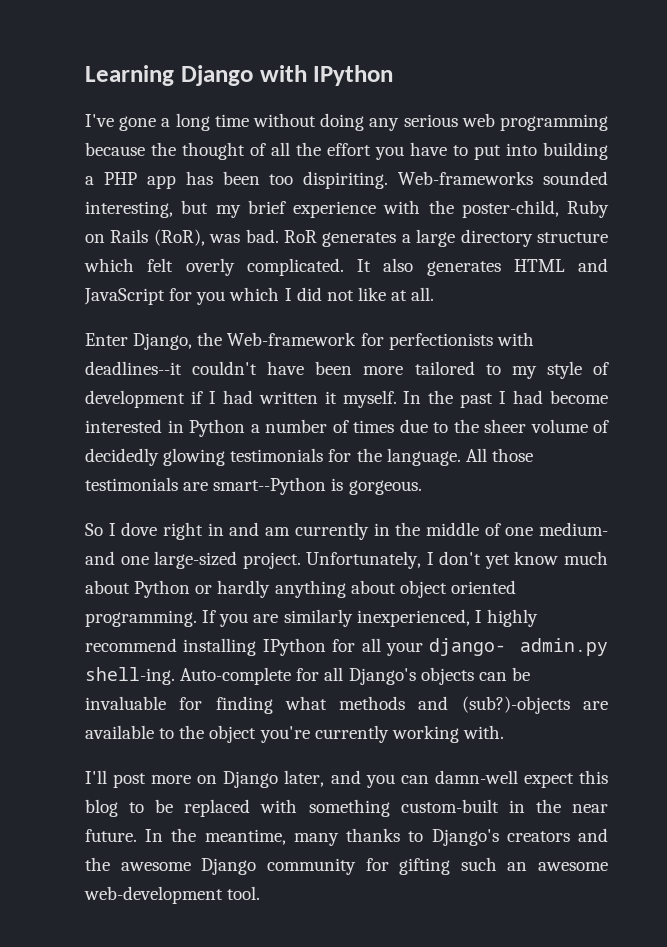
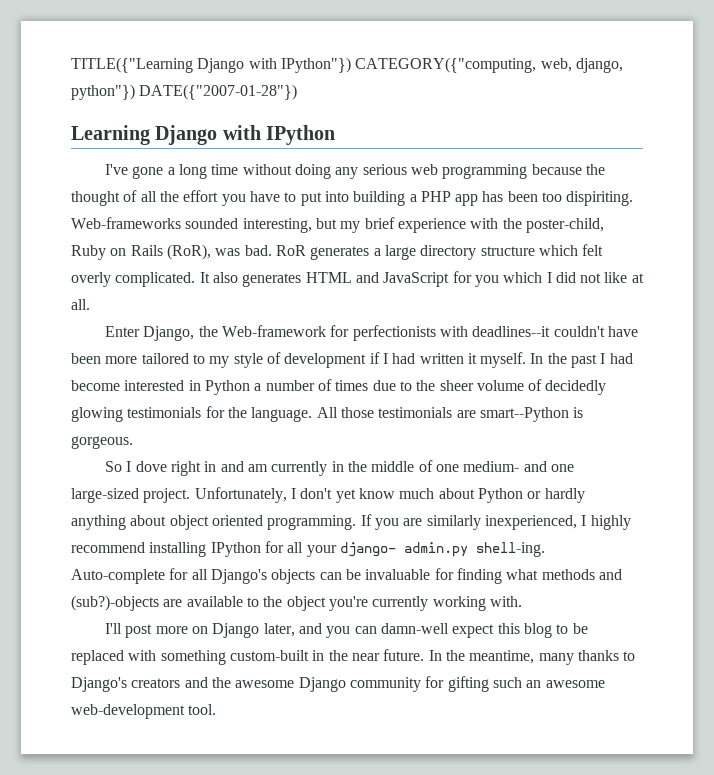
+ TITLE({"Learning Django with IPython"}) CATEGORY({"computing, web, django, python"}) DATE({"2007-01-28"})

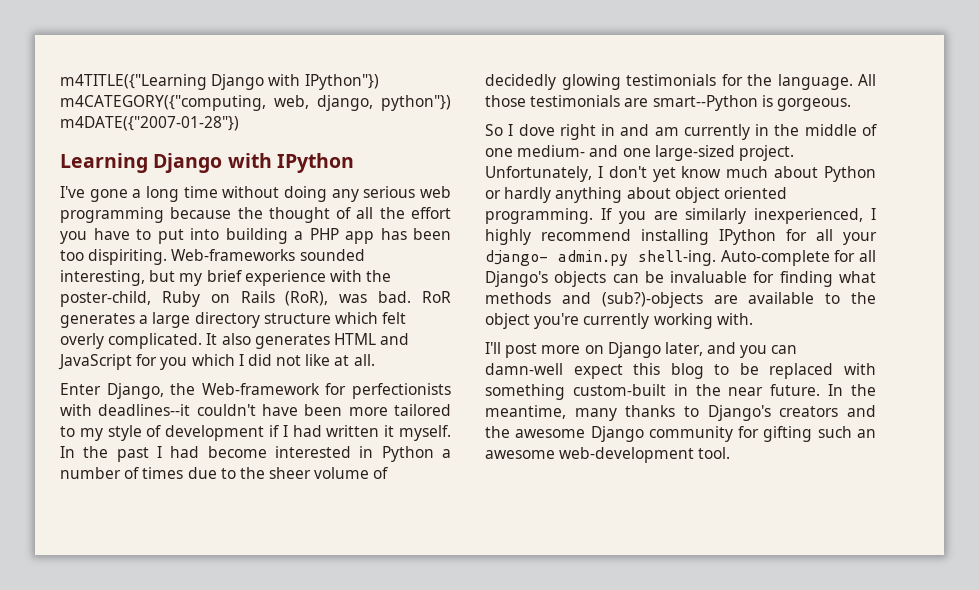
- TITLE({"Learning Django with IPython"}) CATEGORY({"computing, web, django, python"}) DATE({"2007-01-28"})
+ m4TITLE({"Learning Django with IPython"}) m4CATEGORY({"computing, web, django, python"}) m4DATE({"2007-01-28"})

